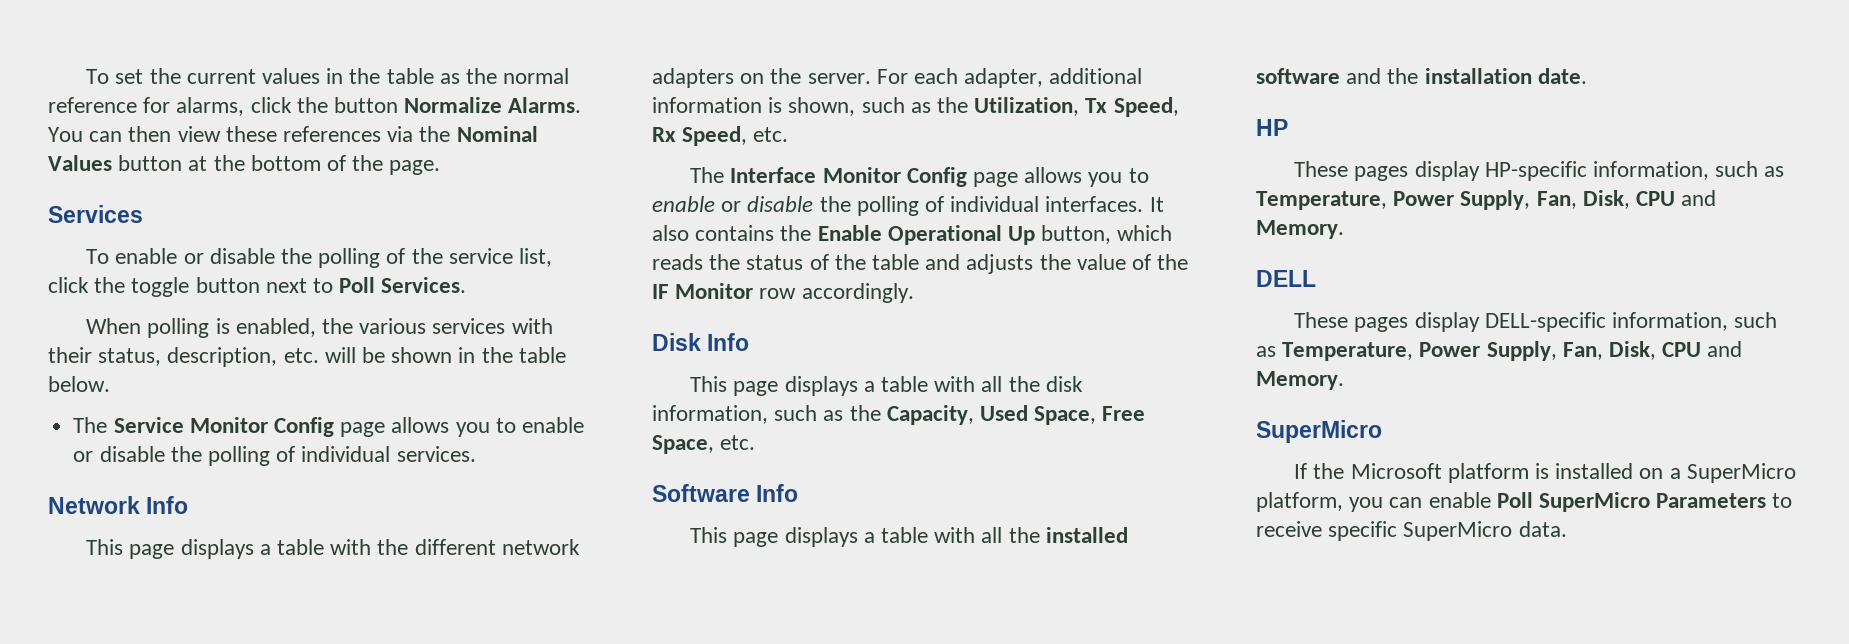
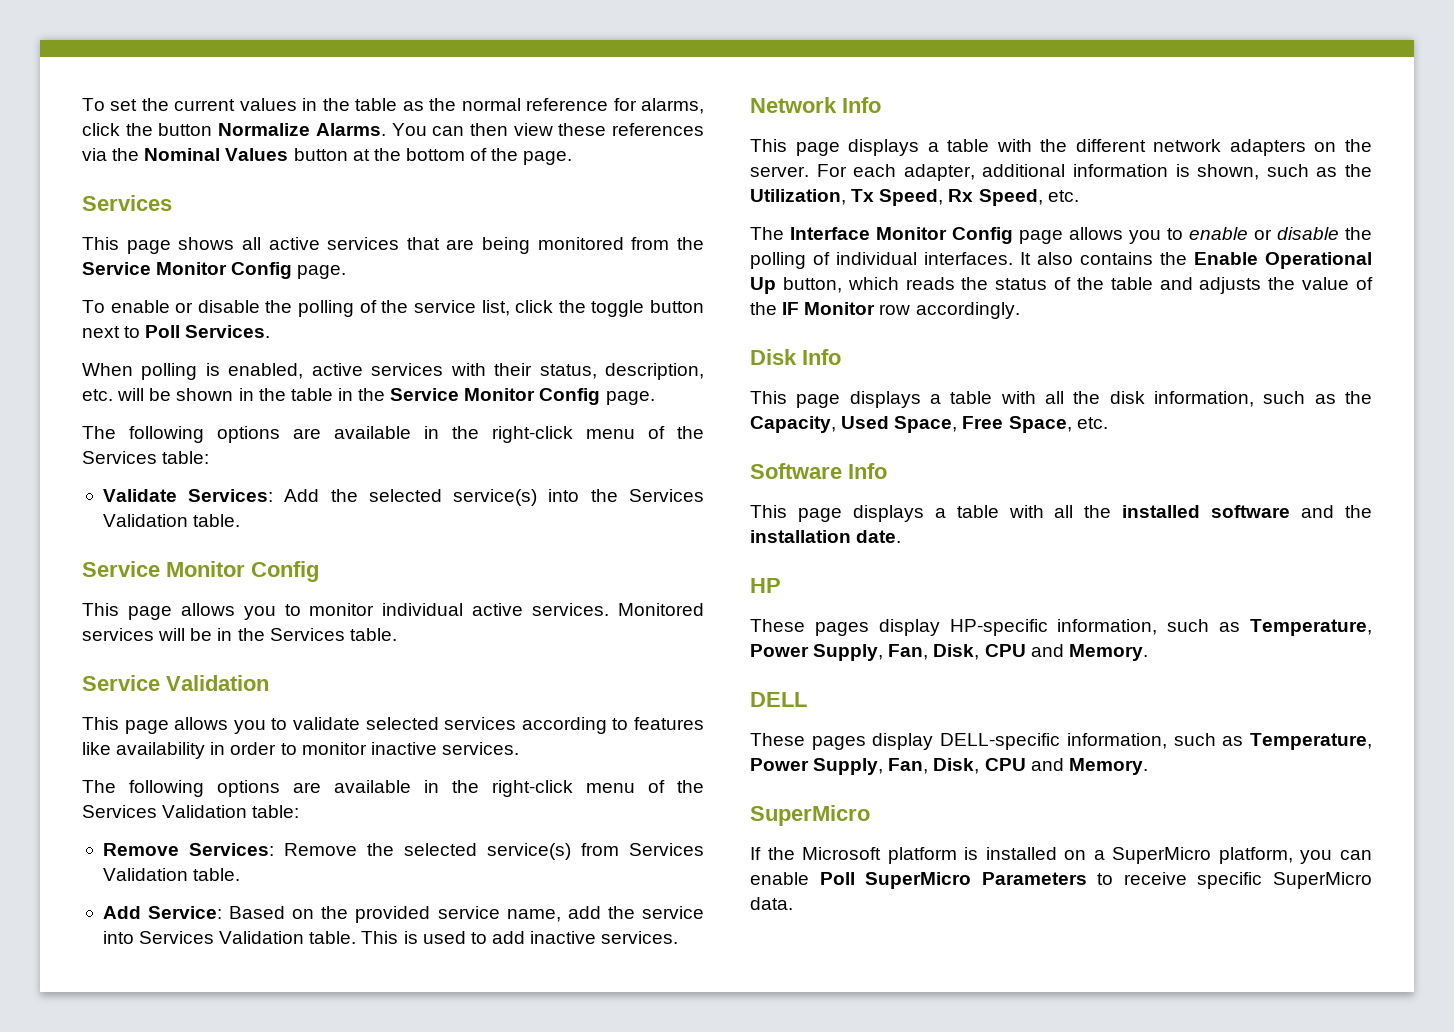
+ This page shows all active services that are being monitored from the Service Monitor Config page.
- When polling is enabled, the various services with their status, description, etc. will be shown in the table below.
- The Service Monitor Config page allows you to enable or disable the polling of individual services.
+ When polling is enabled, active services with their status, description, etc. will be shown in the table in the Service Monitor Config page.
+ The following options are available in the right-click menu of the Services table:
+ Validate Services: Add the selected service(s) into the Services Validation table.
+ Service Monitor Config
+ This page allows you to monitor individual active services. Monitored services will be in the Services table.
+ Service Validation
+ This page allows you to validate selected services according to features like availability in order to monitor inactive services.
+ The following options are available in the right-click menu of the Services Validation table:
+ Remove Services: Remove the selected service(s) from Services Validation table.
+ Add Service: Based on the provided service name, add the service into Services Validation table. This is used to add inactive services.

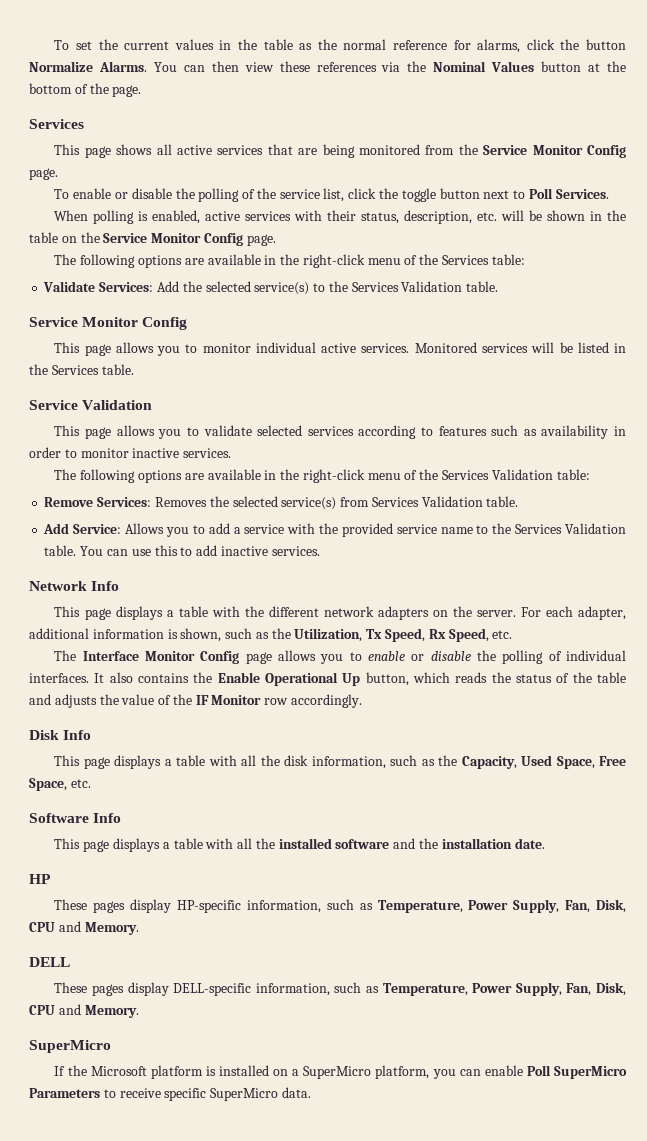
- When polling is enabled, active services with their status, description, etc. will be shown in the table in the Service Monitor Config page.
+ When polling is enabled, active services with their status, description, etc. will be shown in the table on the Service Monitor Config page.
- Validate Services: Add the selected service(s) into the Services Validation table.
+ Validate Services: Add the selected service(s) to the Services Validation table.
- Monitored services will be in the Services table.
+ Monitored services will be listed in the Services table.
- This page allows you to validate selected services according to features like availability in order to monitor inactive services.
+ This page allows you to validate selected services according to features such as availability in order to monitor inactive services.
- Remove Services: Remove the selected service(s) from Services Validation table.
+ Remove Services: Removes the selected service(s) from Services Validation table.
- Add Service: Based on the provided service name, add the service into Services Validation table. This is used to add inactive services.
+ Add Service: Allows you to add a service with the provided service name to the Services Validation table. You can use this to add inactive services.

